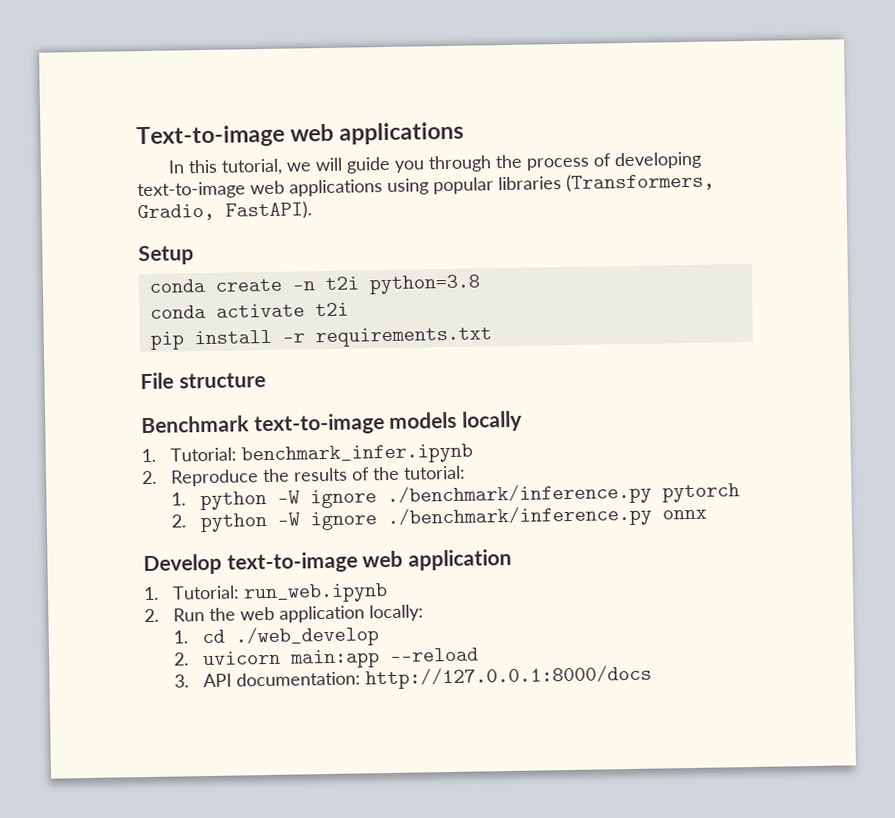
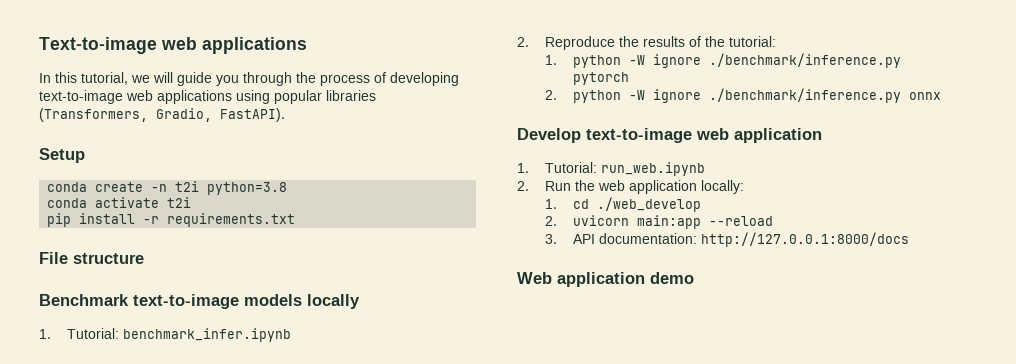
+ Web application demo

